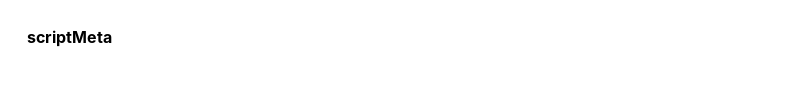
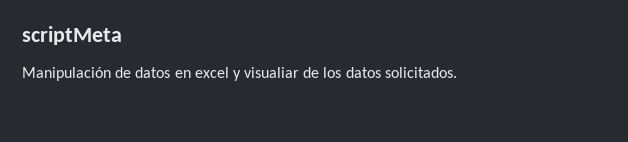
+ Manipulación de datos en excel y visualiar de los datos solicitados.

